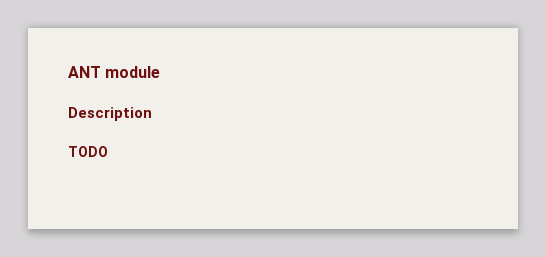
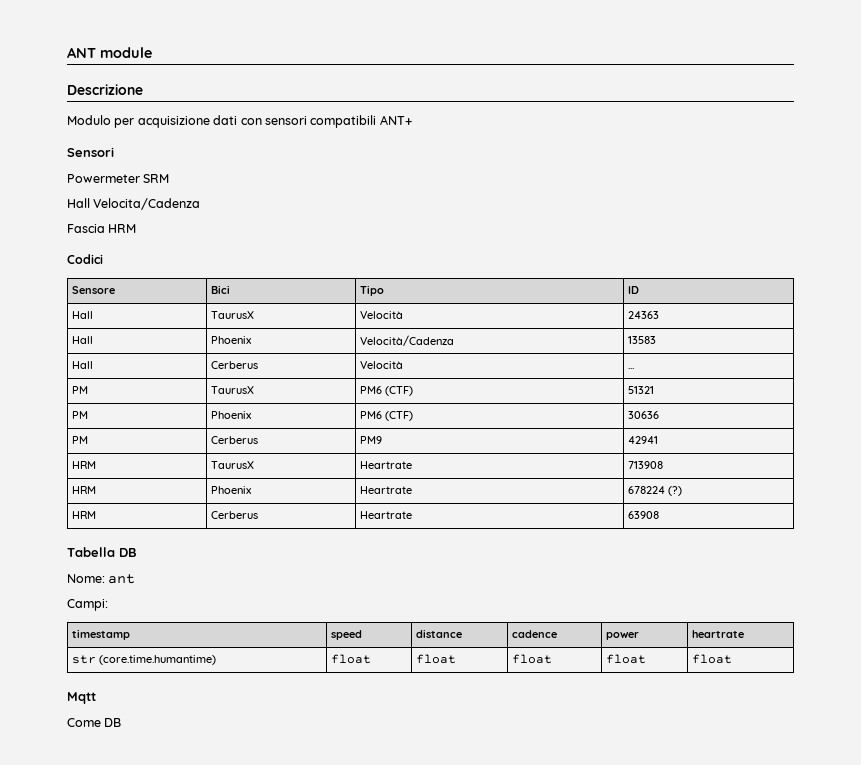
- Description
- TODO
+ Descrizione
+ Modulo per acquisizione dati con sensori compatibili ANT+
+ Sensori
+ Powermeter SRM
+ Hall Velocita/Cadenza
+ Fascia HRM
+ Codici
+ Sensore | Bici | Tipo | ID
+ Hall | TaurusX | Velocità | 24363
+ Hall | Phoenix | Velocità/Cadenza | 13583
+ Hall | Cerberus | Velocità | ...
+ PM | TaurusX | PM6 (CTF) | 51321
+ PM | Phoenix | PM6 (CTF) | 30636
+ PM | Cerberus | PM9 | 42941
+ HRM | TaurusX | Heartrate | 713908
+ HRM | Phoenix | Heartrate | 678224 (?)
+ HRM | Cerberus | Heartrate | 63908
+ Tabella DB
+ Nome: ant
+ Campi:
+ timestamp | speed | distance | cadence | power | heartrate
+ str (core.time.humantime) | float | float | float | float | float
+ Mqtt
+ Come DB

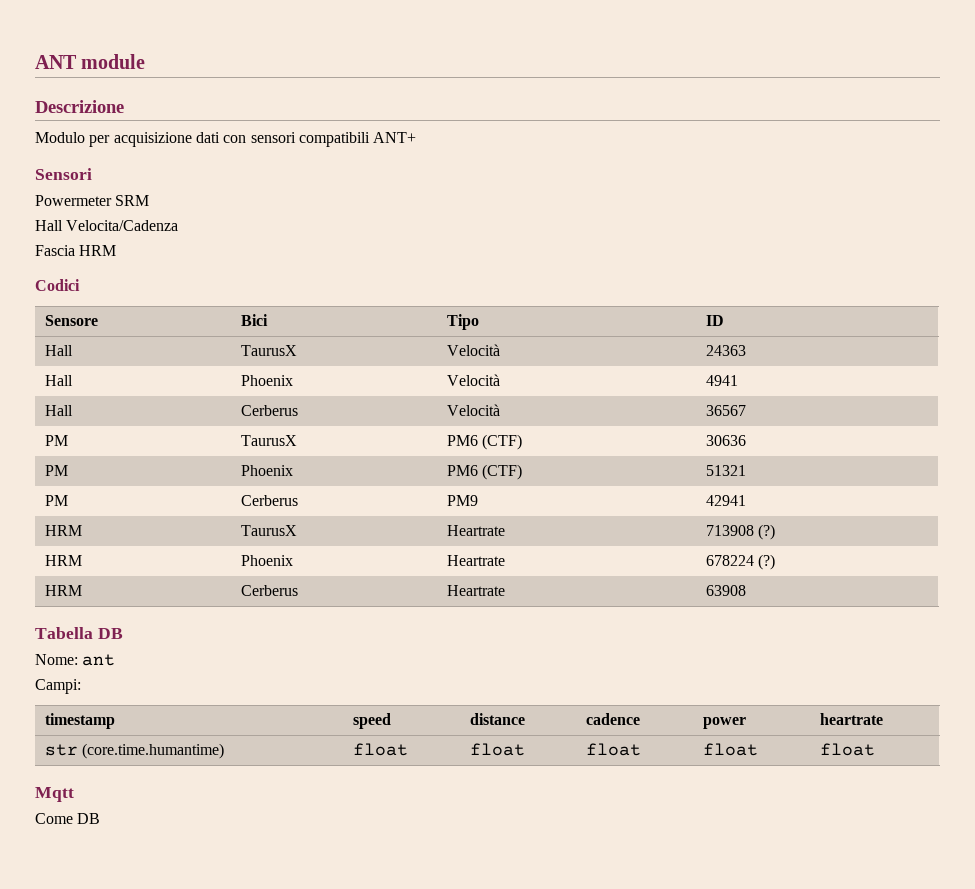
- Hall | Phoenix | Velocità/Cadenza | 13583
+ Hall | Phoenix | Velocità | 4941
- Hall | Cerberus | Velocità | ...
+ Hall | Cerberus | Velocità | 36567
- PM | TaurusX | PM6 (CTF) | 51321
+ PM | TaurusX | PM6 (CTF) | 30636
- PM | Phoenix | PM6 (CTF) | 30636
+ PM | Phoenix | PM6 (CTF) | 51321
- HRM | TaurusX | Heartrate | 713908
+ HRM | TaurusX | Heartrate | 713908 (?)

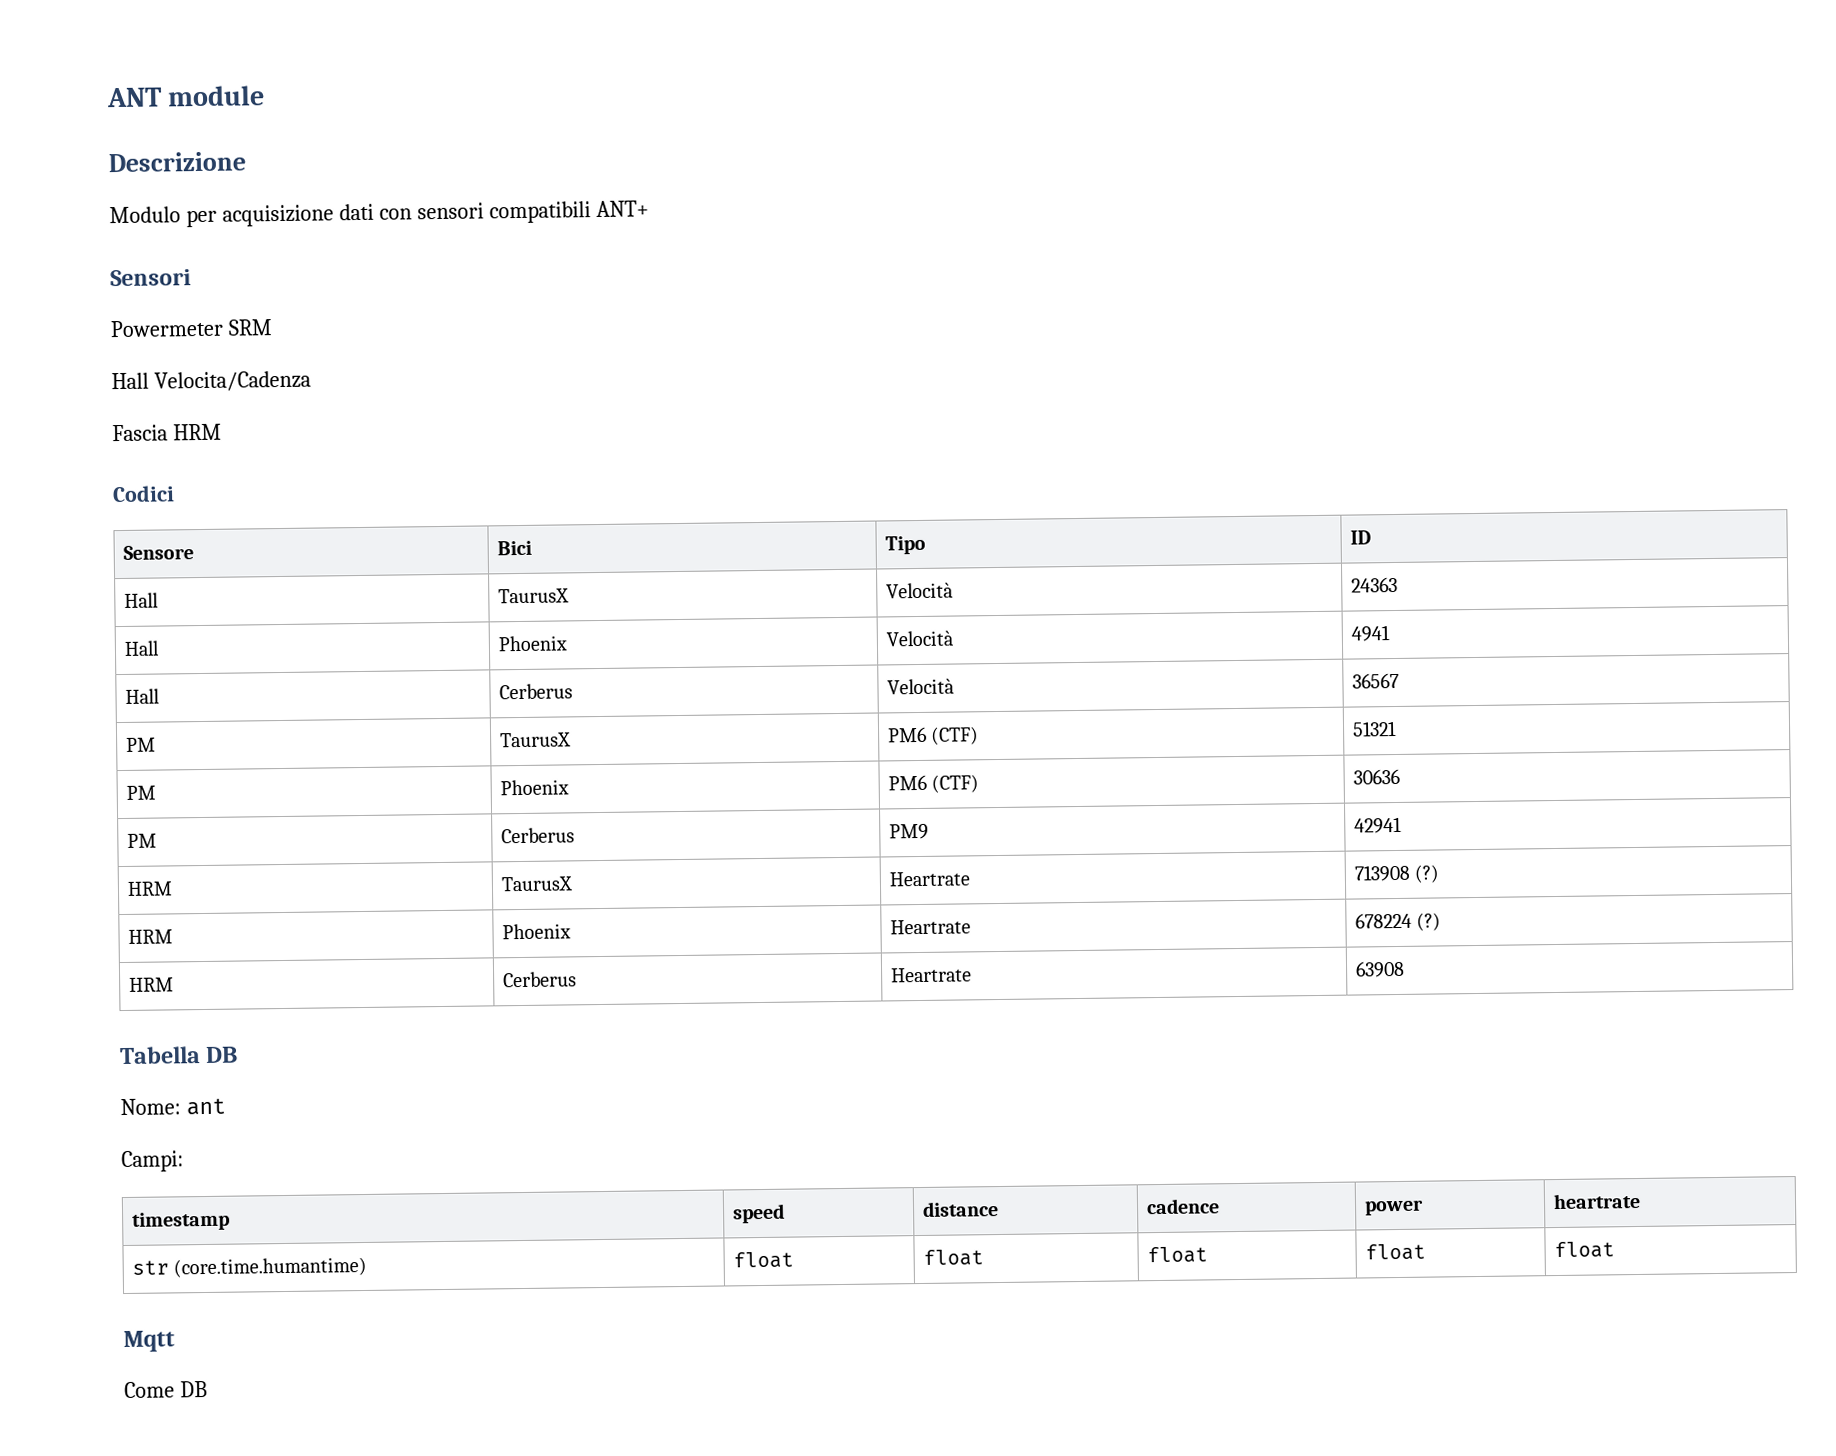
- PM | TaurusX | PM6 (CTF) | 30636
+ PM | TaurusX | PM6 (CTF) | 51321
- PM | Phoenix | PM6 (CTF) | 51321
+ PM | Phoenix | PM6 (CTF) | 30636

